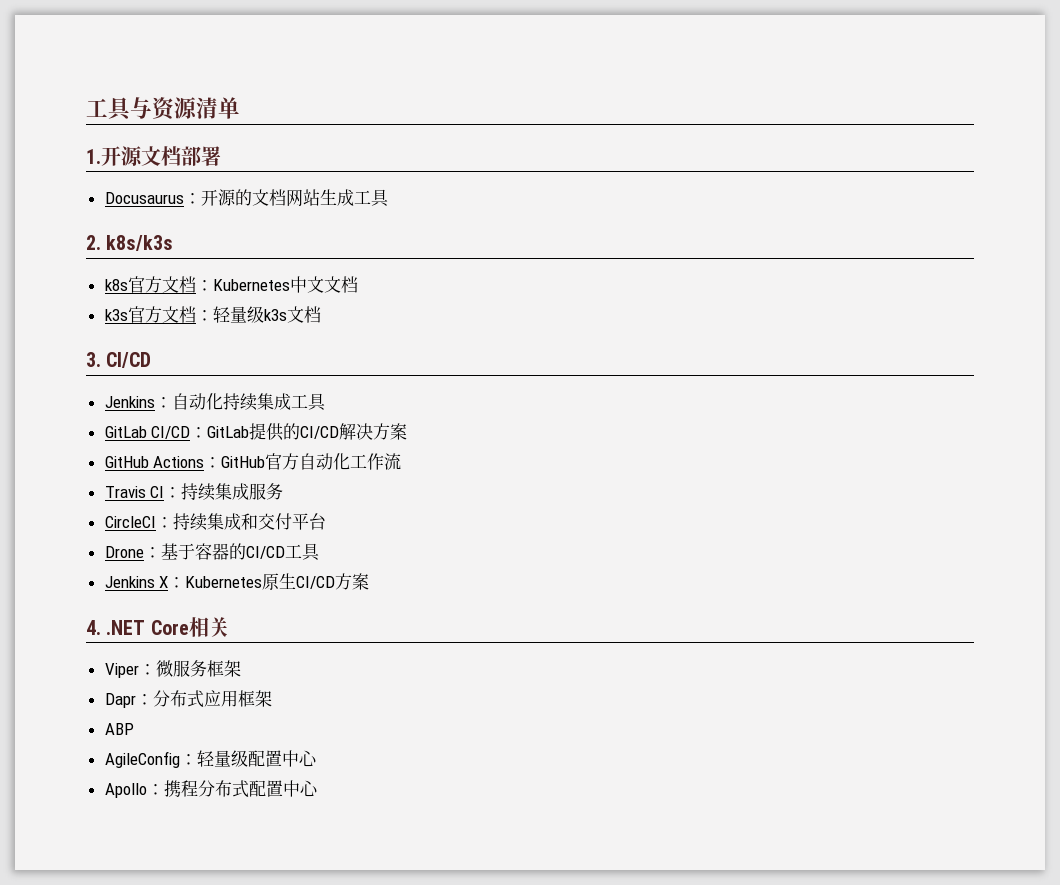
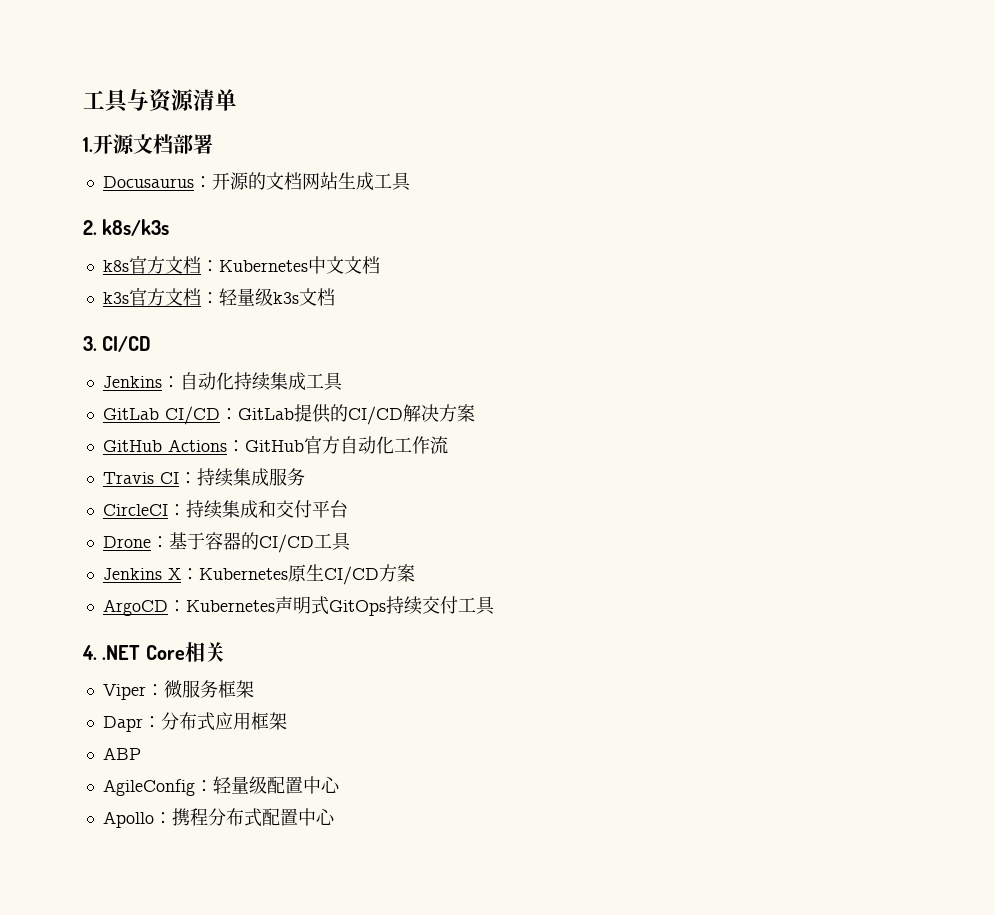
+ ArgoCD：Kubernetes声明式GitOps持续交付工具

